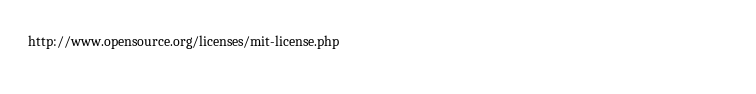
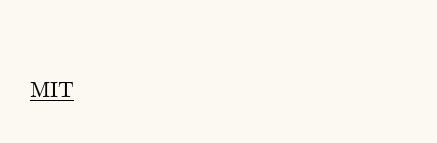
- http://www.opensource.org/licenses/mit-license.php
+ MIT

